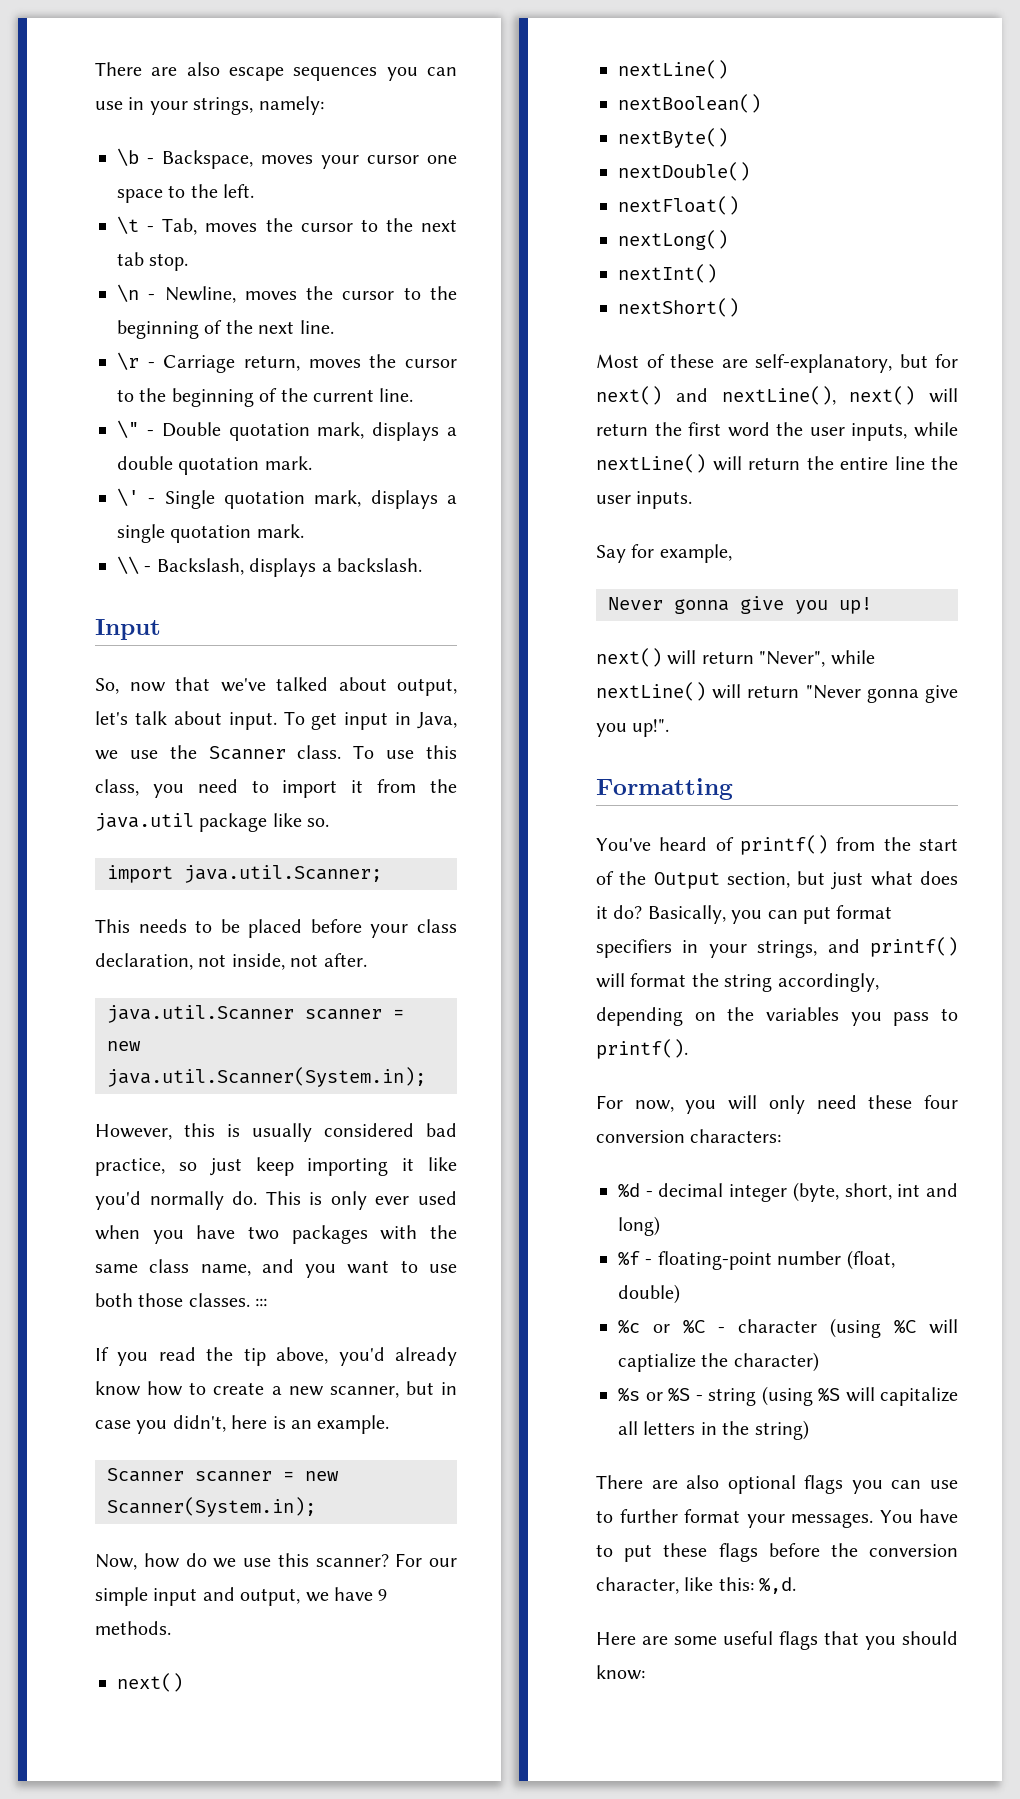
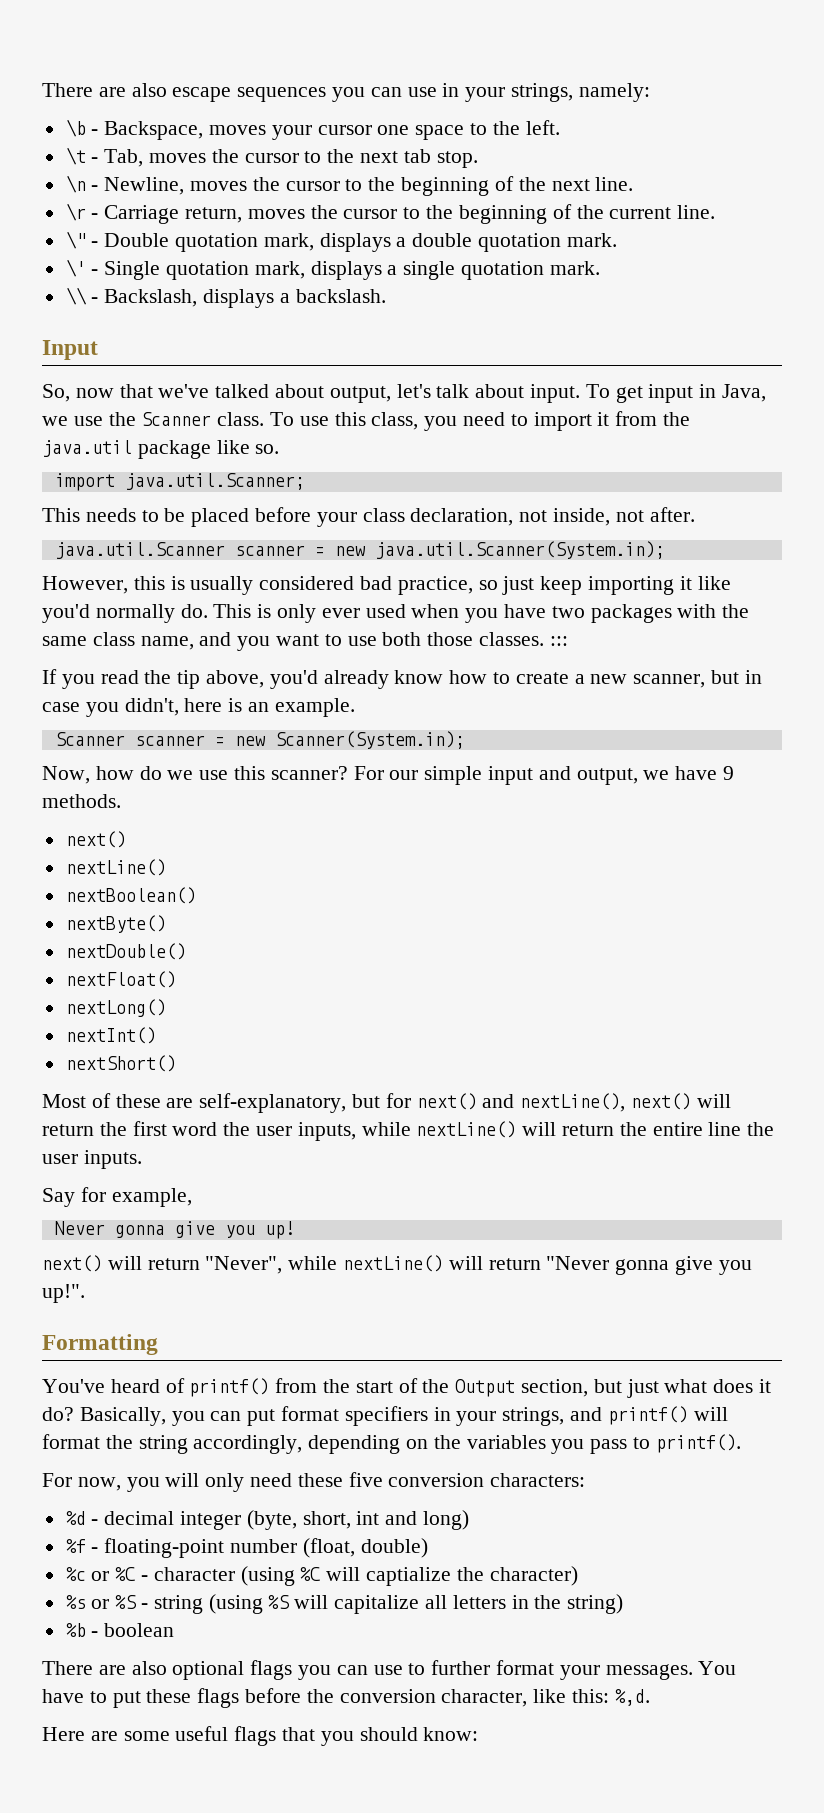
- For now, you will only need these four conversion characters:
+ For now, you will only need these five conversion characters:
+ %b - boolean

